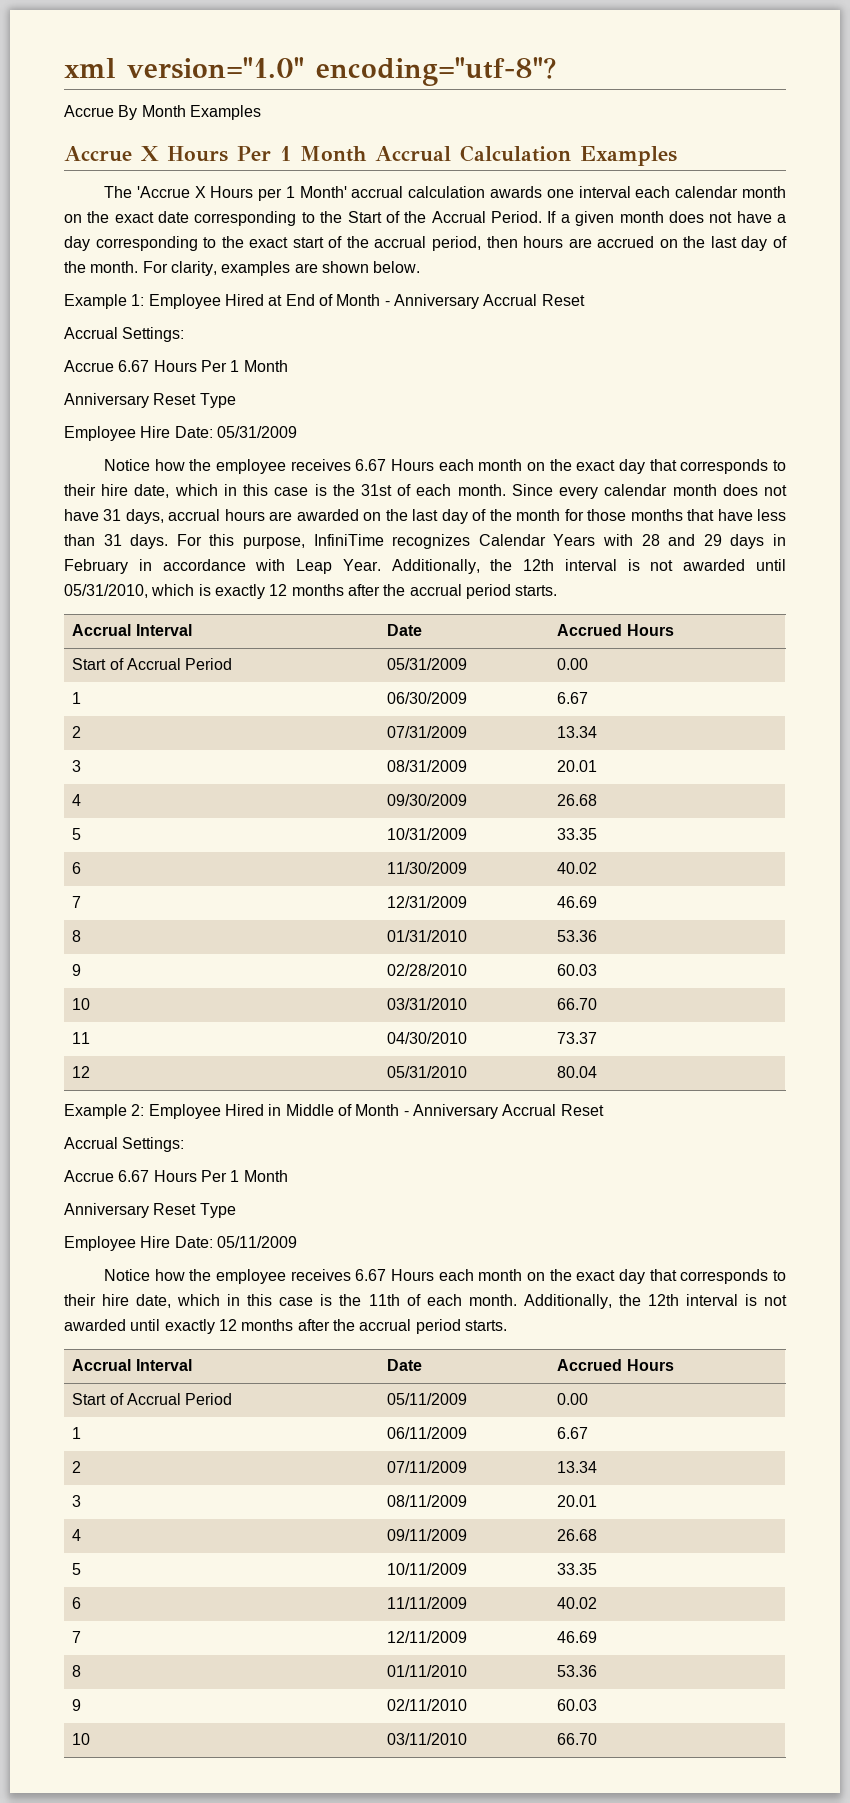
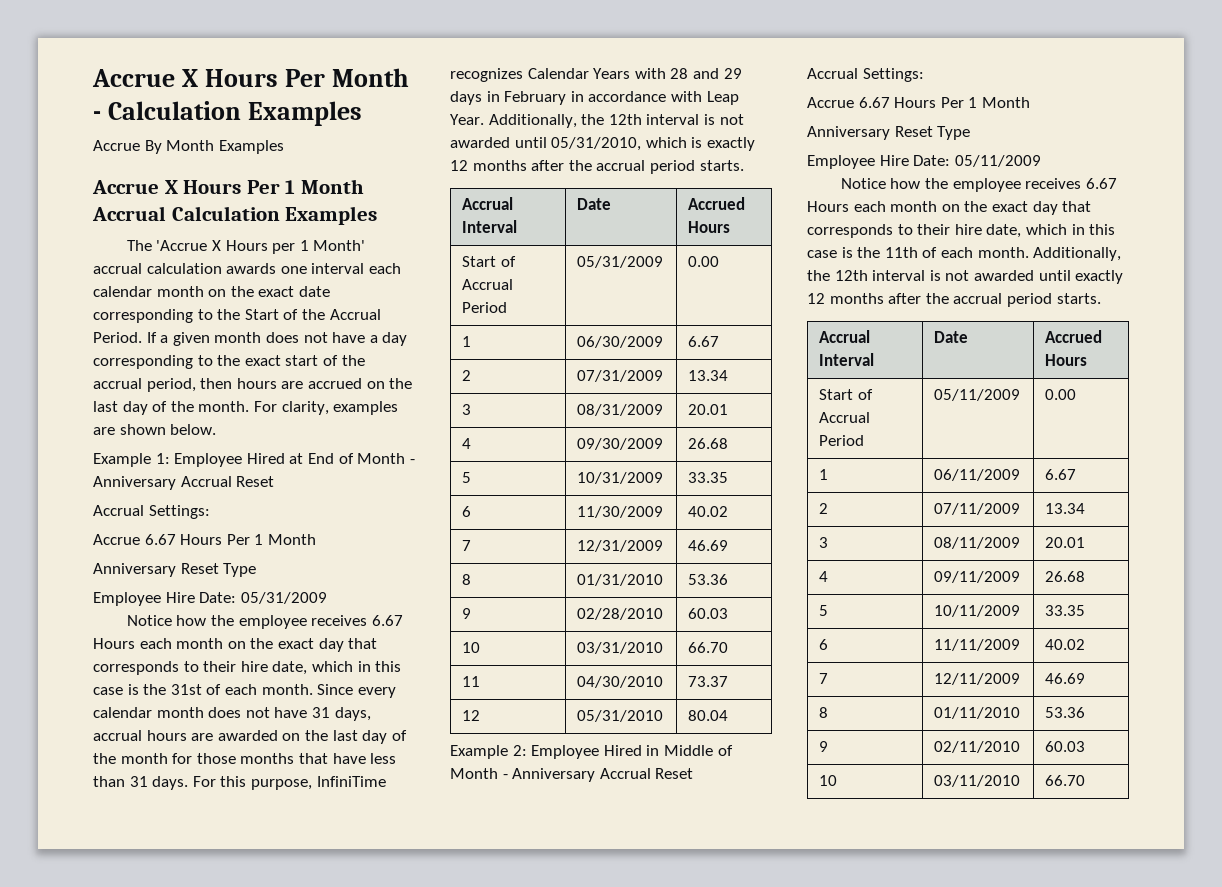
- xml version="1.0" encoding="utf-8"?
+ Accrue X Hours Per Month - Calculation Examples

